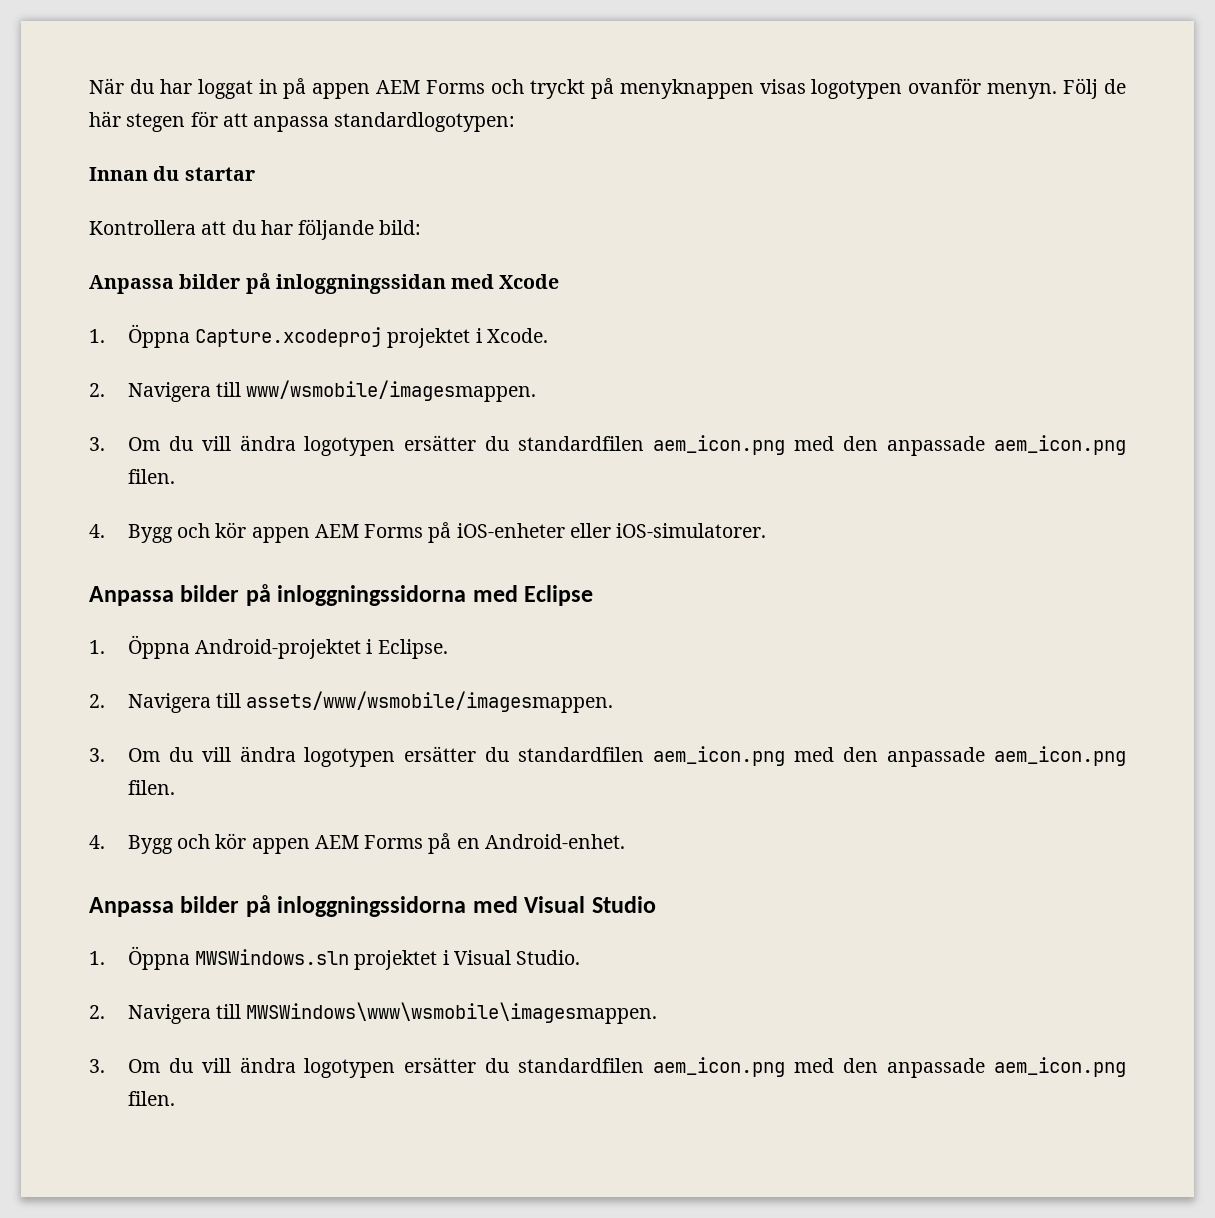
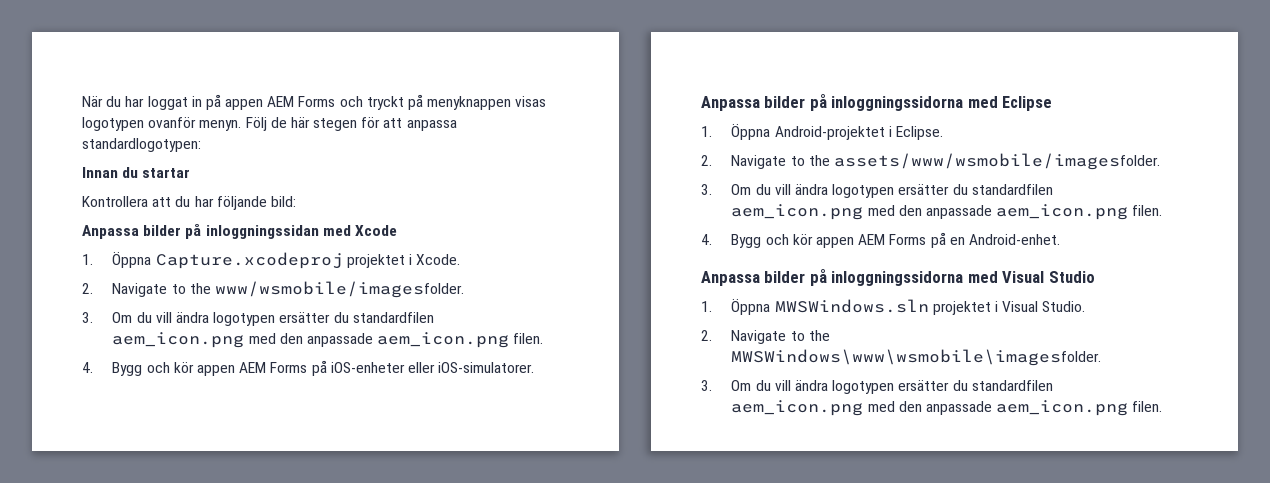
- 2. Navigera till www/wsmobile/imagesmappen.
+ 2. Navigate to the www/wsmobile/imagesfolder.
- 2. Navigera till assets/www/wsmobile/imagesmappen.
+ 2. Navigate to the assets/www/wsmobile/imagesfolder.
- 2. Navigera till MWSWindows\www\wsmobile\imagesmappen.
+ 2. Navigate to the MWSWindows\www\wsmobile\imagesfolder.

